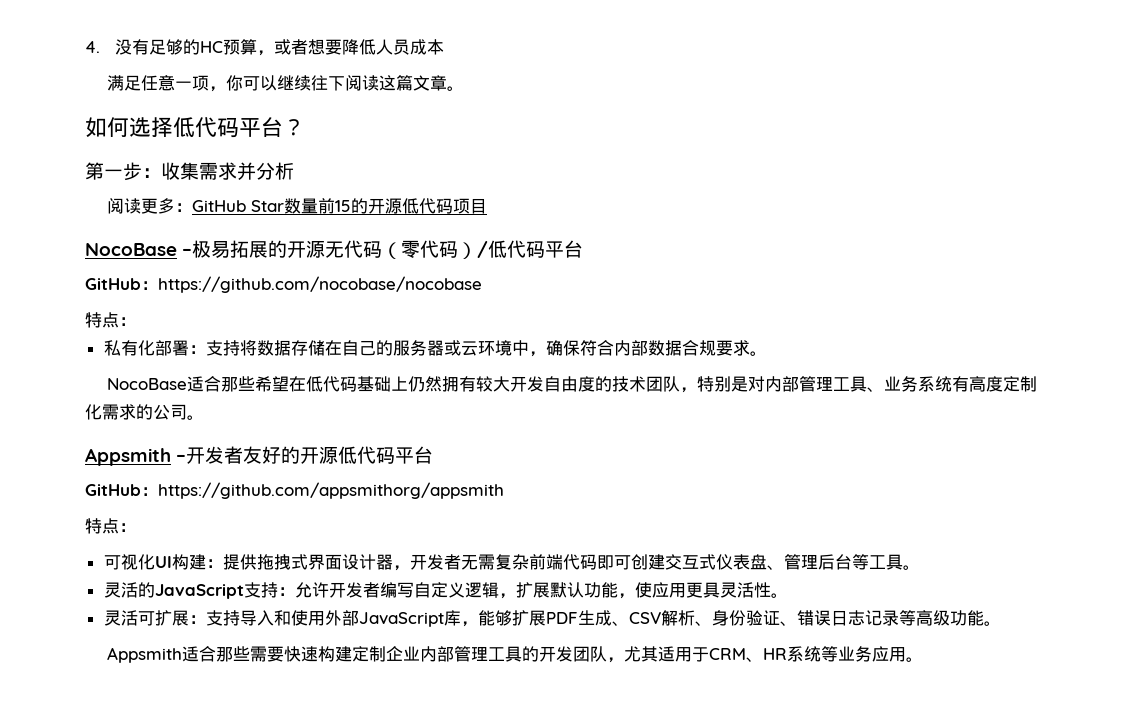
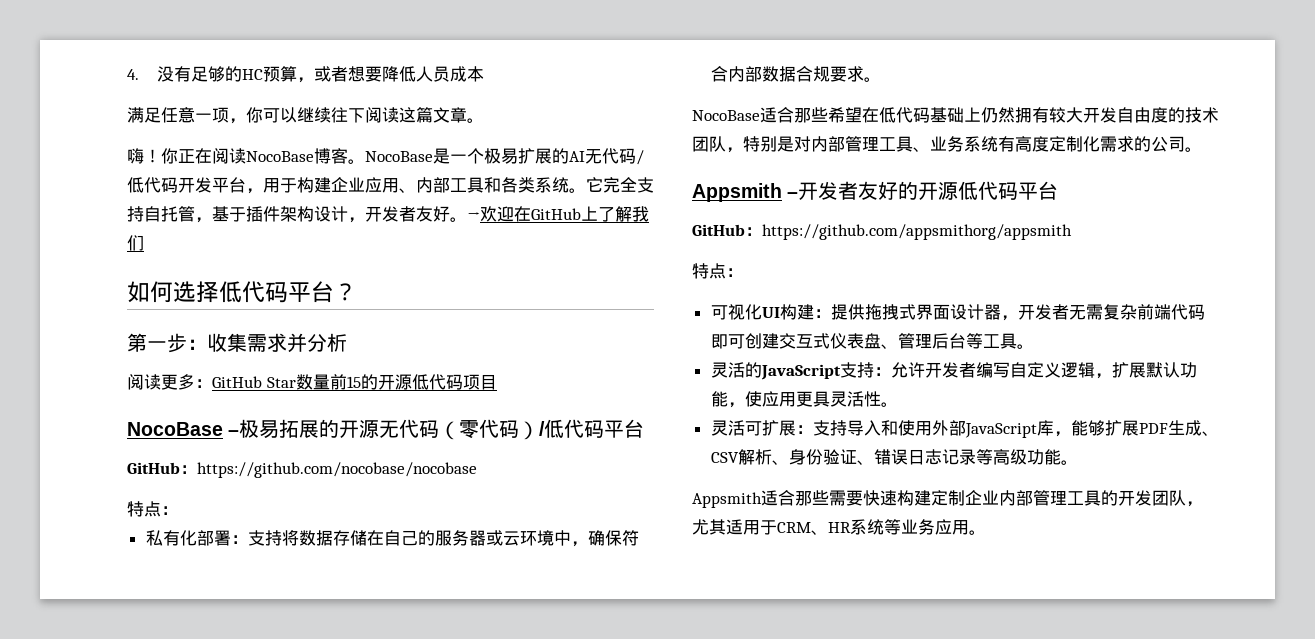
+ 嗨！你正在阅读NocoBase博客。NocoBase是一个极易扩展的AI无代码/低代码开发平台，用于构建企业应用、内部工具和各类系统。它完全支持自托管，基于插件架构设计，开发者友好。→欢迎在GitHub上了解我们

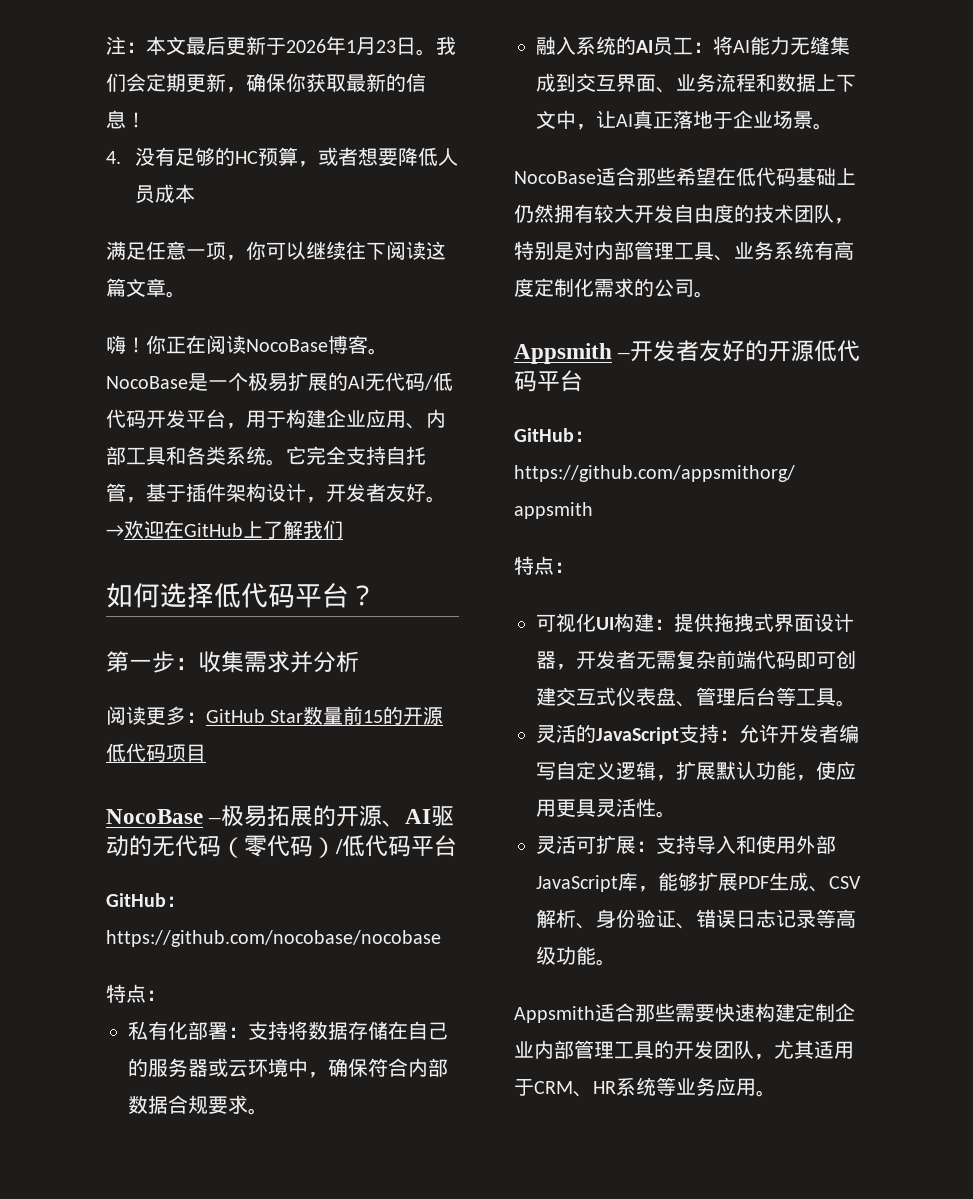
+ 注：本文最后更新于2026年1月23日。我们会定期更新，确保你获取最新的信息！
- NocoBase –极易拓展的开源无代码（零代码）/低代码平台
+ NocoBase –极易拓展的开源、AI驱动的无代码（零代码）/低代码平台
+ 融入系统的AI员工：将AI能力无缝集成到交互界面、业务流程和数据上下文中，让AI真正落地于企业场景。

